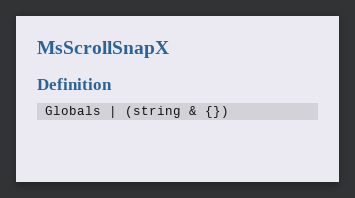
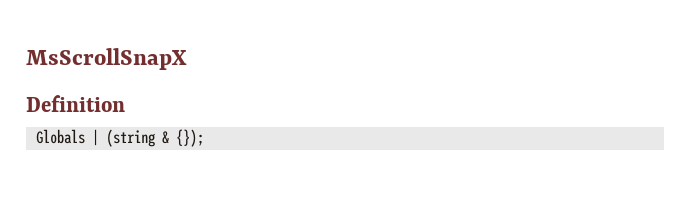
- Globals | (string & {})
+ Globals | (string & {});

